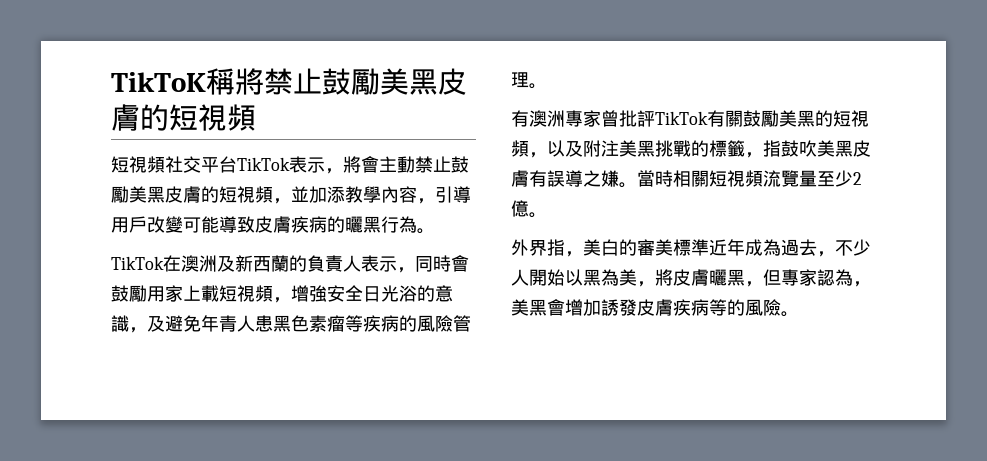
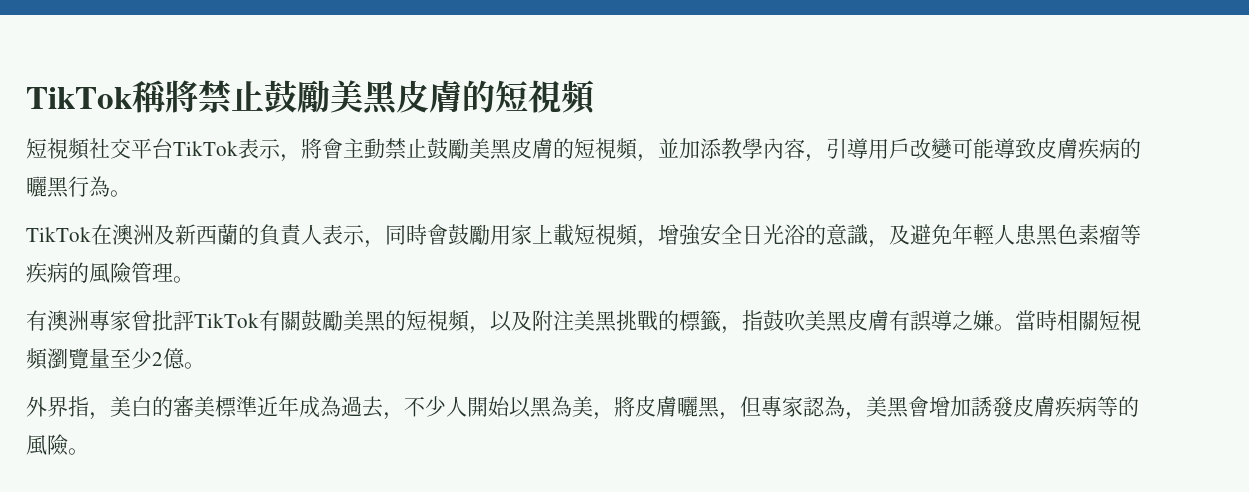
- TikToK稱將禁止鼓勵美黑皮膚的短視頻
+ TikTok稱將禁止鼓勵美黑皮膚的短視頻
- TikTok在澳洲及新西蘭的負責人表示，同時會鼓勵用家上載短視頻，增強安全日光浴的意識，及避免年青人患黑色素瘤等疾病的風險管理。
+ TikTok在澳洲及新西蘭的負責人表示，同時會鼓勵用家上載短視頻，增強安全日光浴的意識，及避免年輕人患黑色素瘤等疾病的風險管理。
- 當時相關短視頻流覽量至少2億。
+ 當時相關短視頻瀏覽量至少2億。

